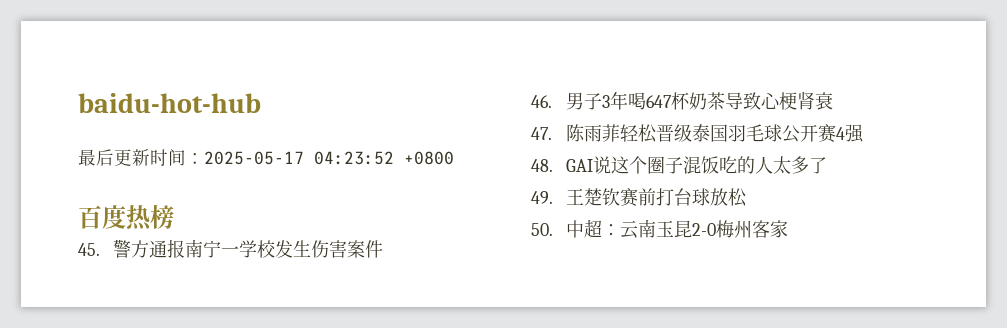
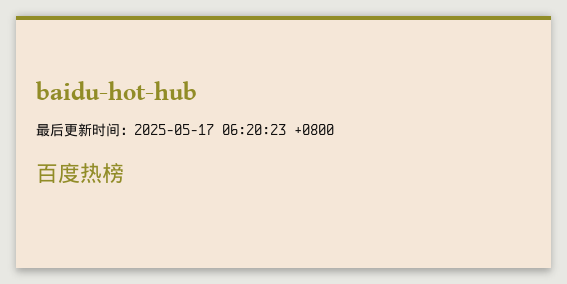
- 最后更新时间：2025-05-17 04:23:52 +0800
+ 最后更新时间：2025-05-17 06:20:23 +0800
- 45.警方通报南宁一学校发生伤害案件
- 46.男子3年喝647杯奶茶导致心梗肾衰
- 47.陈雨菲轻松晋级泰国羽毛球公开赛4强
- 48. GAI说这个圈子混饭吃的人太多了
- 49.王楚钦赛前打台球放松
- 50.中超：云南玉昆2-0梅州客家

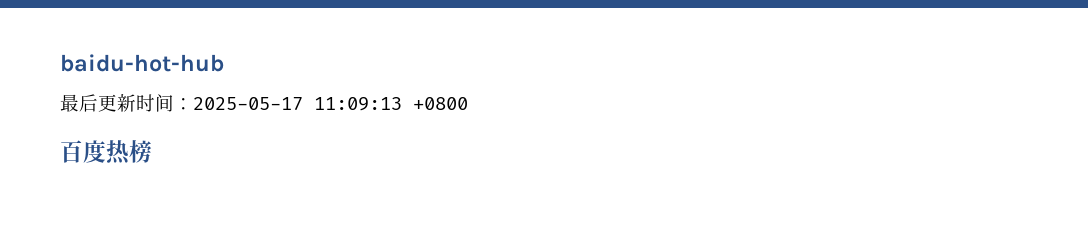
- 最后更新时间：2025-05-17 06:20:23 +0800
+ 最后更新时间：2025-05-17 11:09:13 +0800

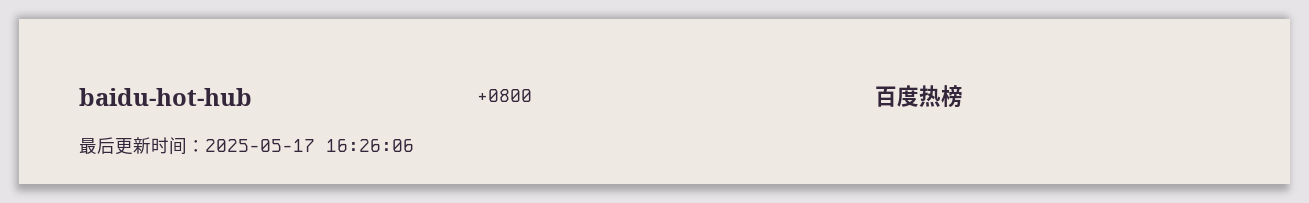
- 最后更新时间：2025-05-17 11:09:13 +0800
+ 最后更新时间：2025-05-17 16:26:06 +0800

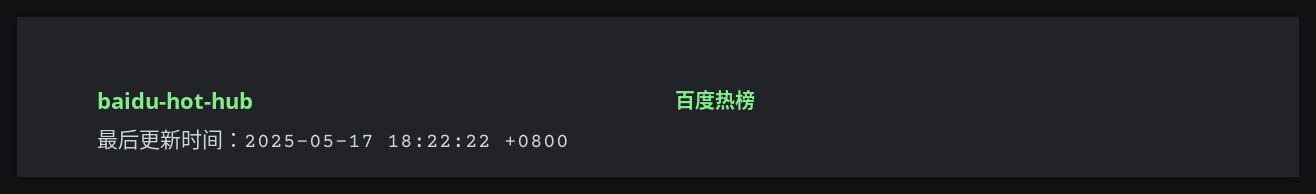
- 最后更新时间：2025-05-17 16:26:06 +0800
+ 最后更新时间：2025-05-17 18:22:22 +0800

